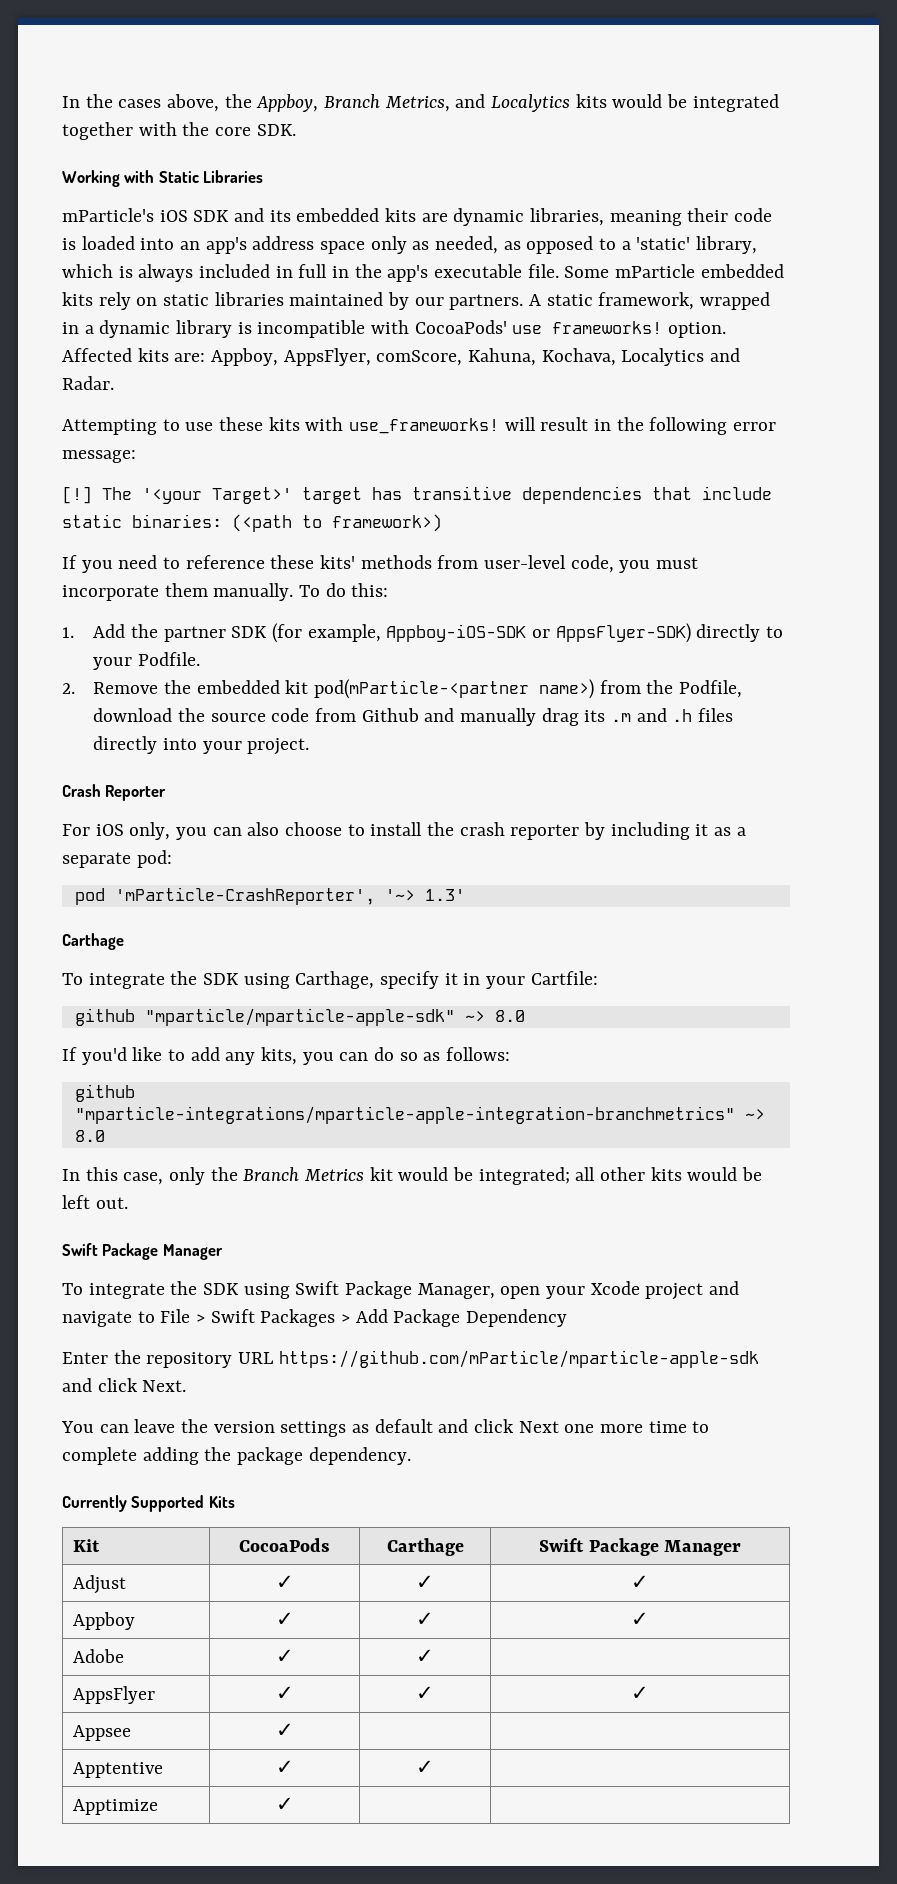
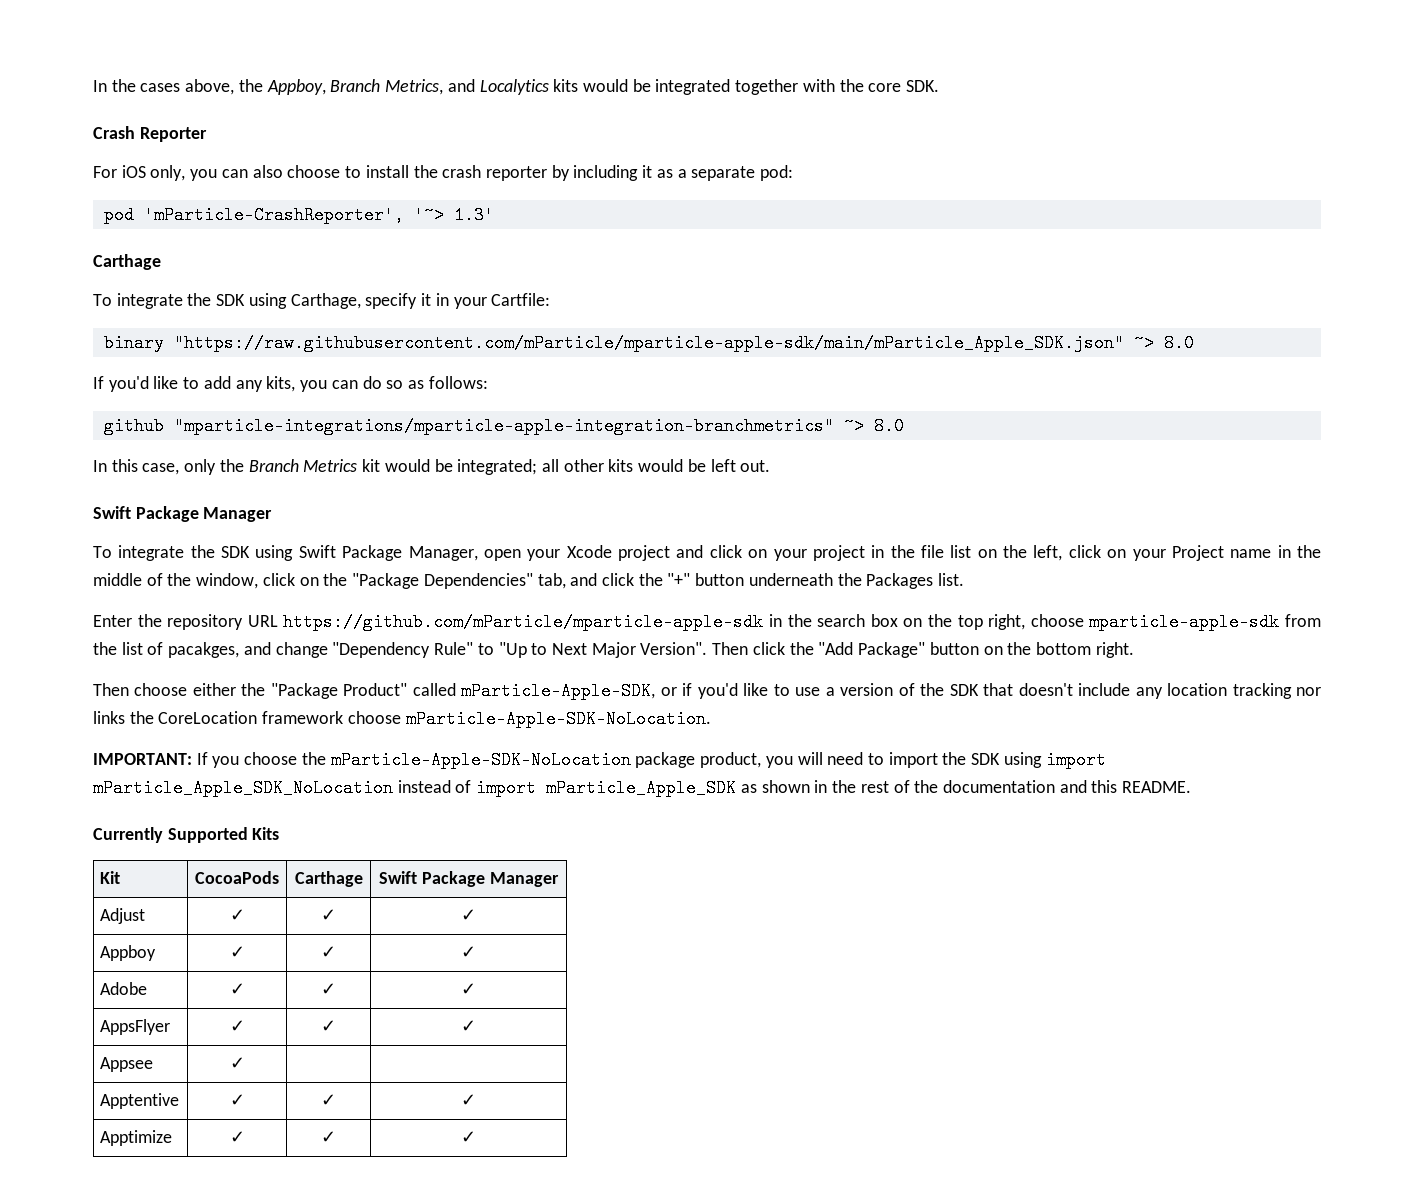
- Working with Static Libraries
- mParticle's iOS SDK and its embedded kits are dynamic libraries, meaning their code is loaded into an app's address space only as needed, as opposed to a 'static' library, which is always included in full in the app's executable file. Some mParticle embedded kits rely on static libraries maintained by our partners. A static framework, wrapped in a dynamic library is incompatible with CocoaPods' use frameworks! option. Affected kits are: Appboy, AppsFlyer, comScore, Kahuna, Kochava, Localytics and Radar.
- Attempting to use these kits with use_frameworks! will result in the following error message:
- [!] The '<your Target>' target has transitive dependencies that include static binaries: (<path to framework>)
- If you need to reference these kits' methods from user-level code, you must incorporate them manually. To do this:
- 1. Add the partner SDK (for example, Appboy-iOS-SDK or AppsFlyer-SDK) directly to your Podfile.
- 2. Remove the embedded kit pod(mParticle-<partner name>) from the Podfile, download the source code from Github and manually drag its .m and .h files directly into your project.
- github "mparticle/mparticle-apple-sdk" ~> 8.0
+ binary "https://raw.githubusercontent.com/mParticle/mparticle-apple-sdk/main/mParticle_Apple_SDK.json" ~> 8.0
- To integrate the SDK using Swift Package Manager, open your Xcode project and navigate to File > Swift Packages > Add Package Dependency
+ To integrate the SDK using Swift Package Manager, open your Xcode project and click on your project in the file list on the left, click on your Project name in the middle of the window, click on the "Package Dependencies" tab, and click the "+" button underneath the Packages list.
- Enter the repository URL https://github.com/mParticle/mparticle-apple-sdk and click Next.
- You can leave the version settings as default and click Next one more time to complete adding the package dependency.
+ Enter the repository URL https://github.com/mParticle/mparticle-apple-sdk in the search box on the top right, choose mparticle-apple-sdk from the list of pacakges, and change "Dependency Rule" to "Up to Next Major Version". Then click the "Add Package" button on the bottom right.
+ Then choose either the "Package Product" called mParticle-Apple-SDK, or if you'd like to use a version of the SDK that doesn't include any location tracking nor links the CoreLocation framework choose mParticle-Apple-SDK-NoLocation.
+ IMPORTANT: If you choose the mParticle-Apple-SDK-NoLocation package product, you will need to import the SDK using import mParticle_Apple_SDK_NoLocation instead of import mParticle_Apple_SDK as shown in the rest of the documentation and this README.
- Adobe | ✓ | ✓ |
+ Adobe | ✓ | ✓ | ✓
- Apptentive | ✓ | ✓ |
+ Apptentive | ✓ | ✓ | ✓
- Apptimize | ✓ | |
+ Apptimize | ✓ | ✓ | ✓

